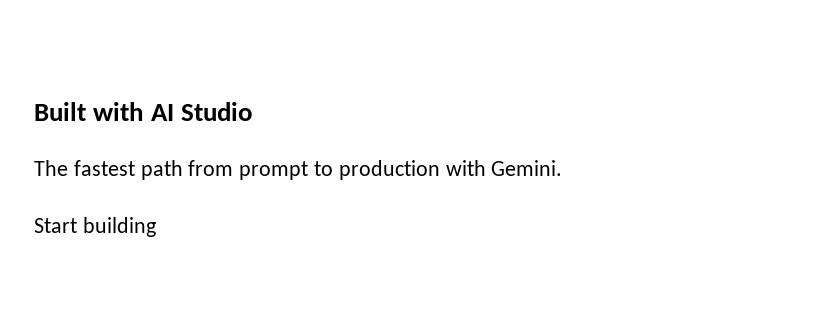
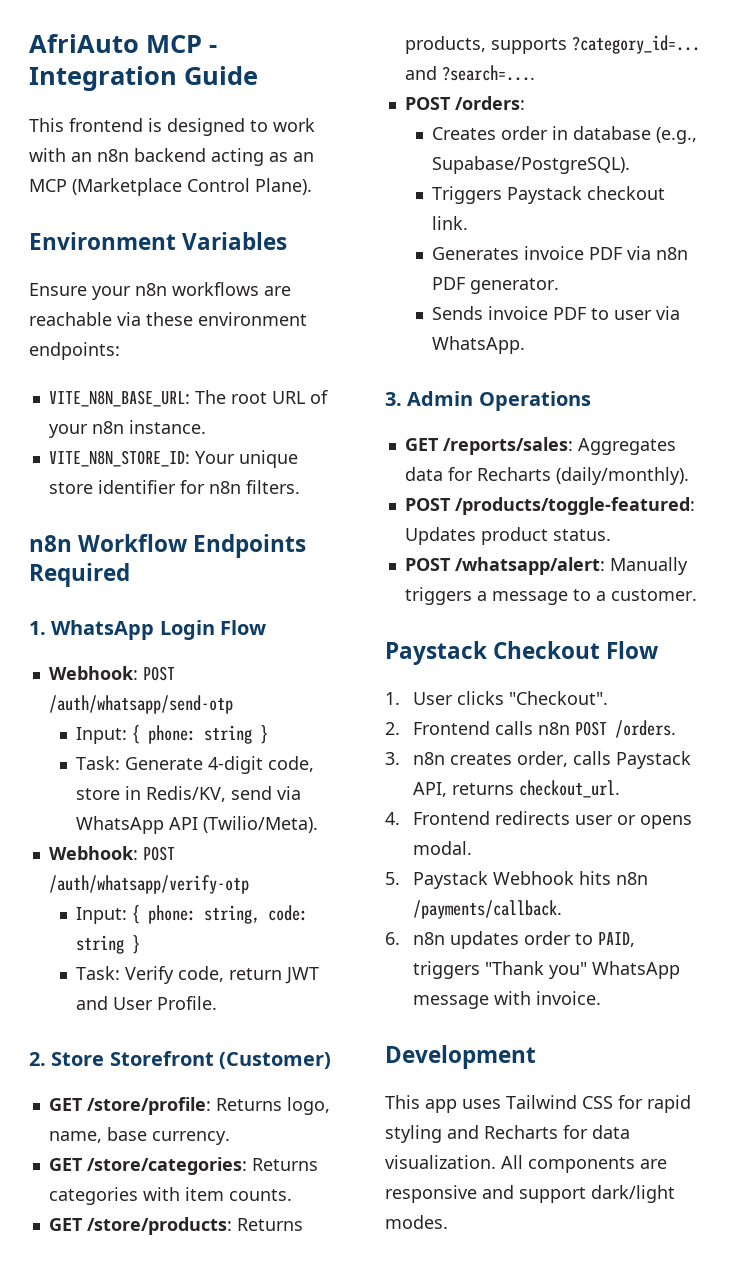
- Built with AI Studio
- The fastest path from prompt to production with Gemini.
- Start building
+ AfriAuto MCP - Integration Guide
+ This frontend is designed to work with an n8n backend acting as an MCP (Marketplace Control Plane).
+ Environment Variables
+ Ensure your n8n workflows are reachable via these environment endpoints:
+ VITE_N8N_BASE_URL: The root URL of your n8n instance.
+ VITE_N8N_STORE_ID: Your unique store identifier for n8n filters.
+ n8n Workflow Endpoints Required
+ 1. WhatsApp Login Flow
+ Webhook: POST /auth/whatsapp/send-otp
+ Input: { phone: string }
+ Task: Generate 4-digit code, store in Redis/KV, send via WhatsApp API (Twilio/Meta).
+ Webhook: POST /auth/whatsapp/verify-otp
+ Input: { phone: string, code: string }
+ Task: Verify code, return JWT and User Profile.
+ 2. Store Storefront (Customer)
+ GET /store/profile: Returns logo, name, base currency.
+ GET /store/categories: Returns categories with item counts.
+ GET /store/products: Returns products, supports ?category_id=... and ?search=....
+ POST /orders:
+ Creates order in database (e.g., Supabase/PostgreSQL).
+ Triggers Paystack checkout link.
+ Generates invoice PDF via n8n PDF generator.
+ Sends invoice PDF to user via WhatsApp.
+ 3. Admin Operations
+ GET /reports/sales: Aggregates data for Recharts (daily/monthly).
+ POST /products/toggle-featured: Updates product status.
+ POST /whatsapp/alert: Manually triggers a message to a customer.
+ Paystack Checkout Flow
+ 1. User clicks "Checkout".
+ 2. Frontend calls n8n POST /orders.
+ 3. n8n creates order, calls Paystack API, returns checkout_url.
+ 4. Frontend redirects user or opens modal.
+ 5. Paystack Webhook hits n8n /payments/callback.
+ 6. n8n updates order to PAID, triggers "Thank you" WhatsApp message with invoice.
+ Development
+ This app uses Tailwind CSS for rapid styling and Recharts for data visualization. All components are responsive and support dark/light modes.

